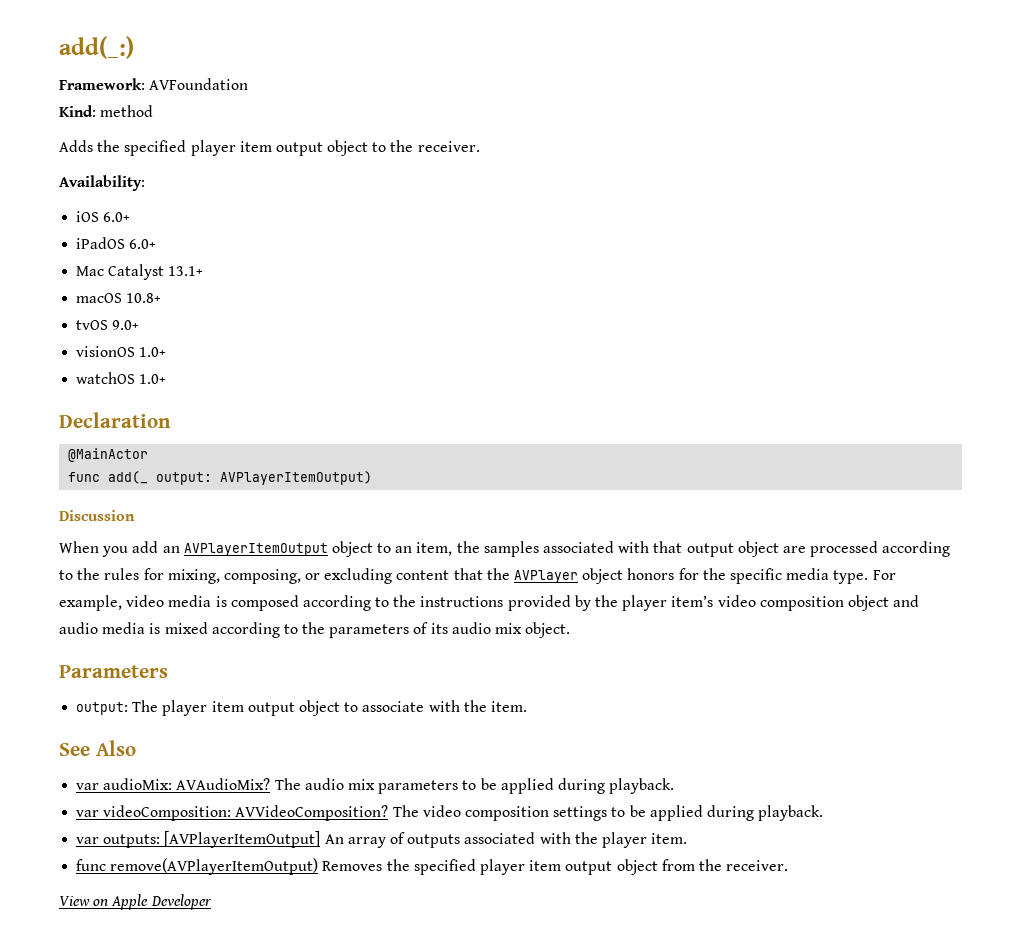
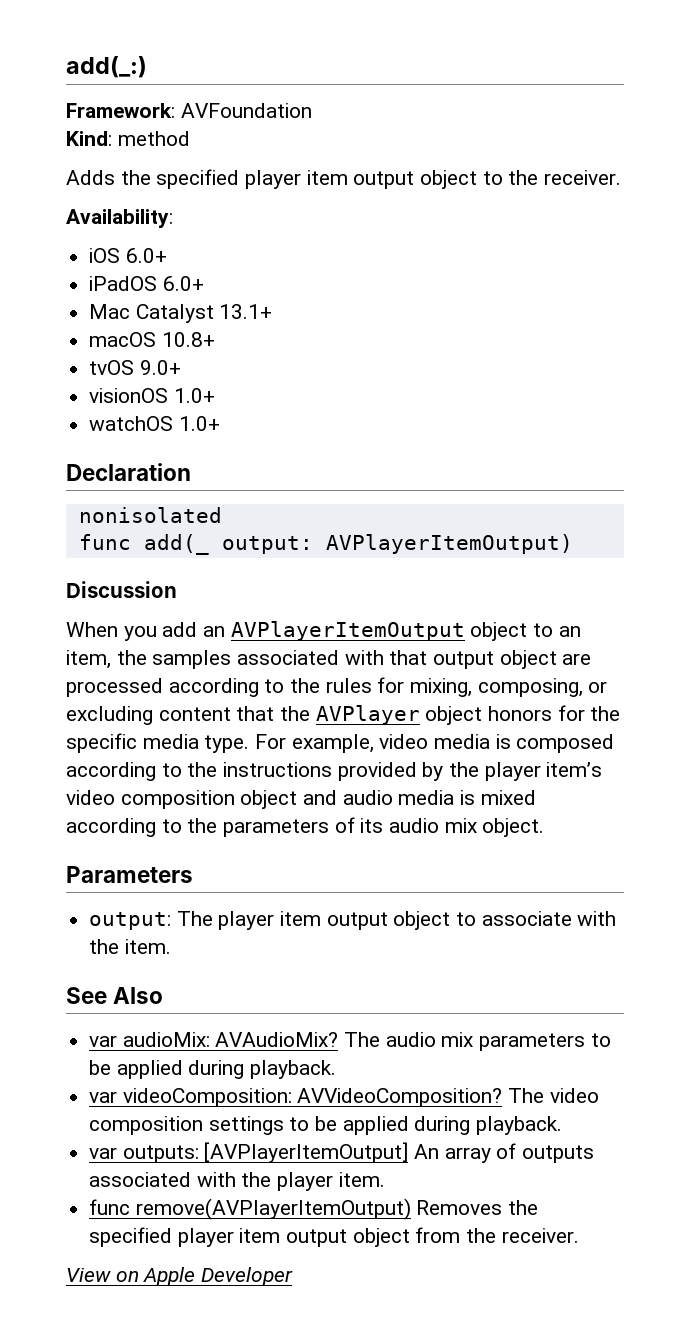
- @MainActor
+ nonisolated

